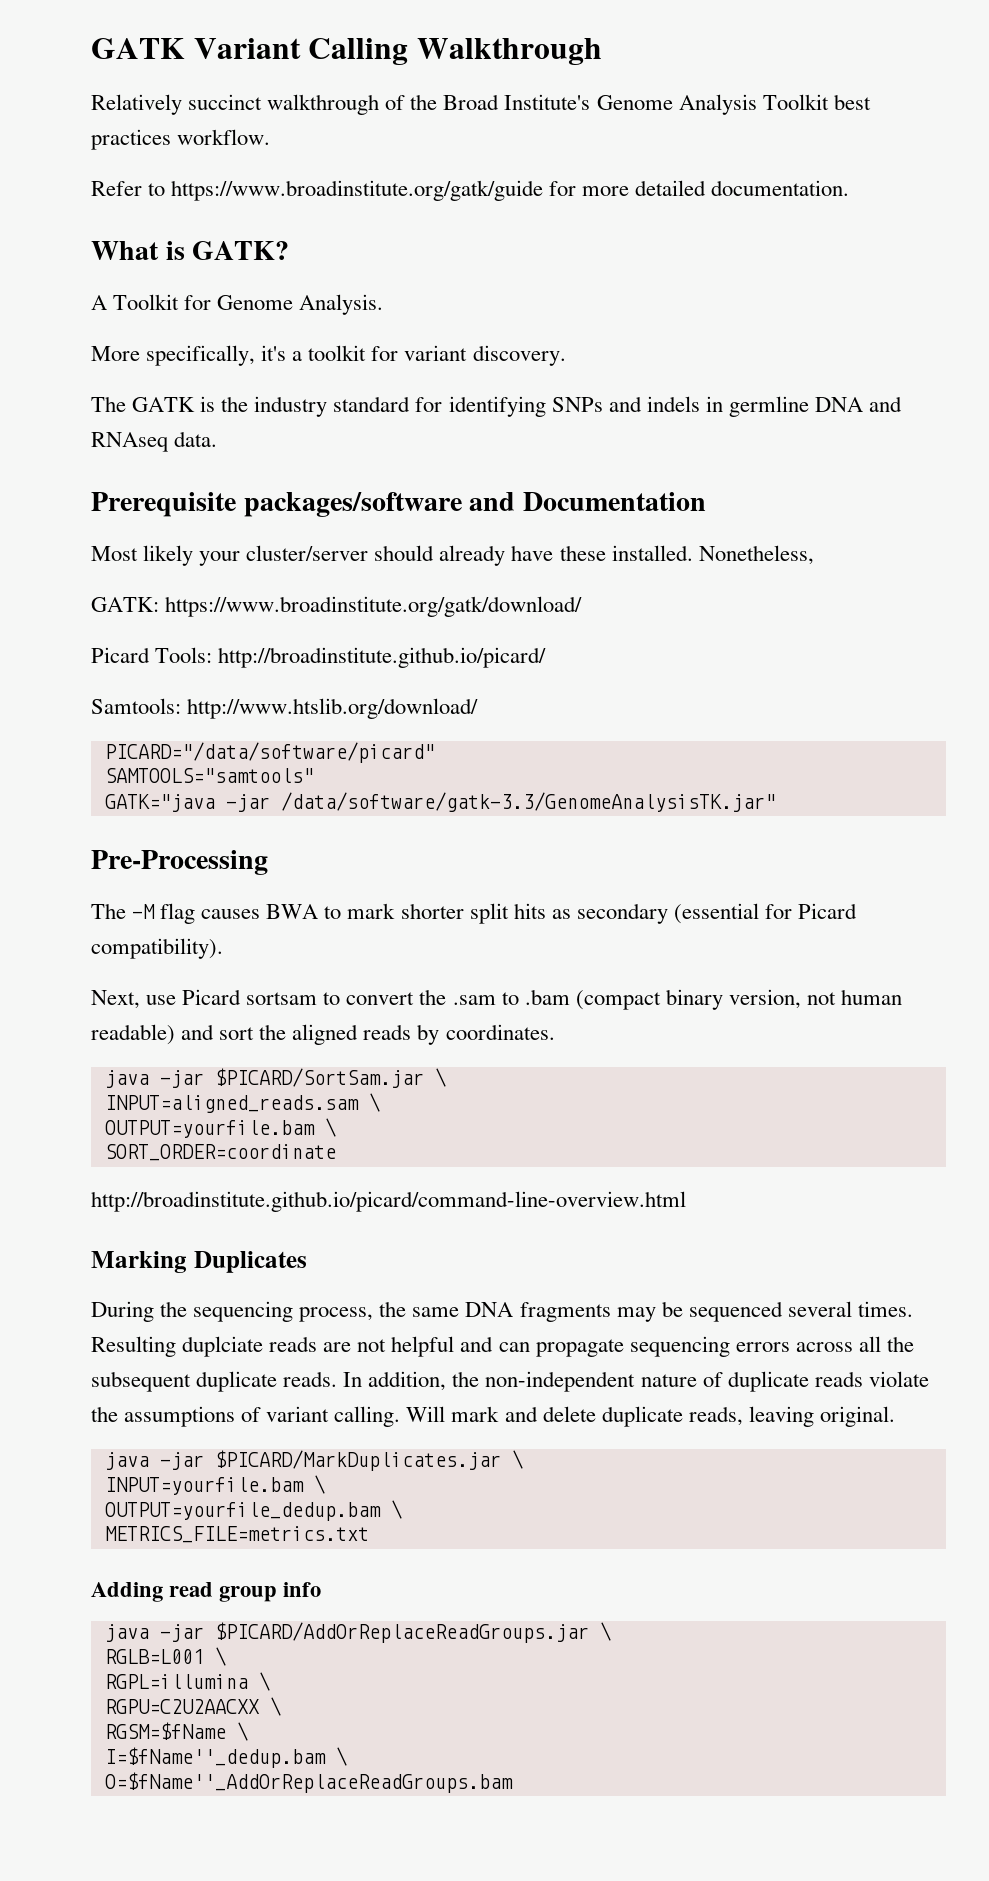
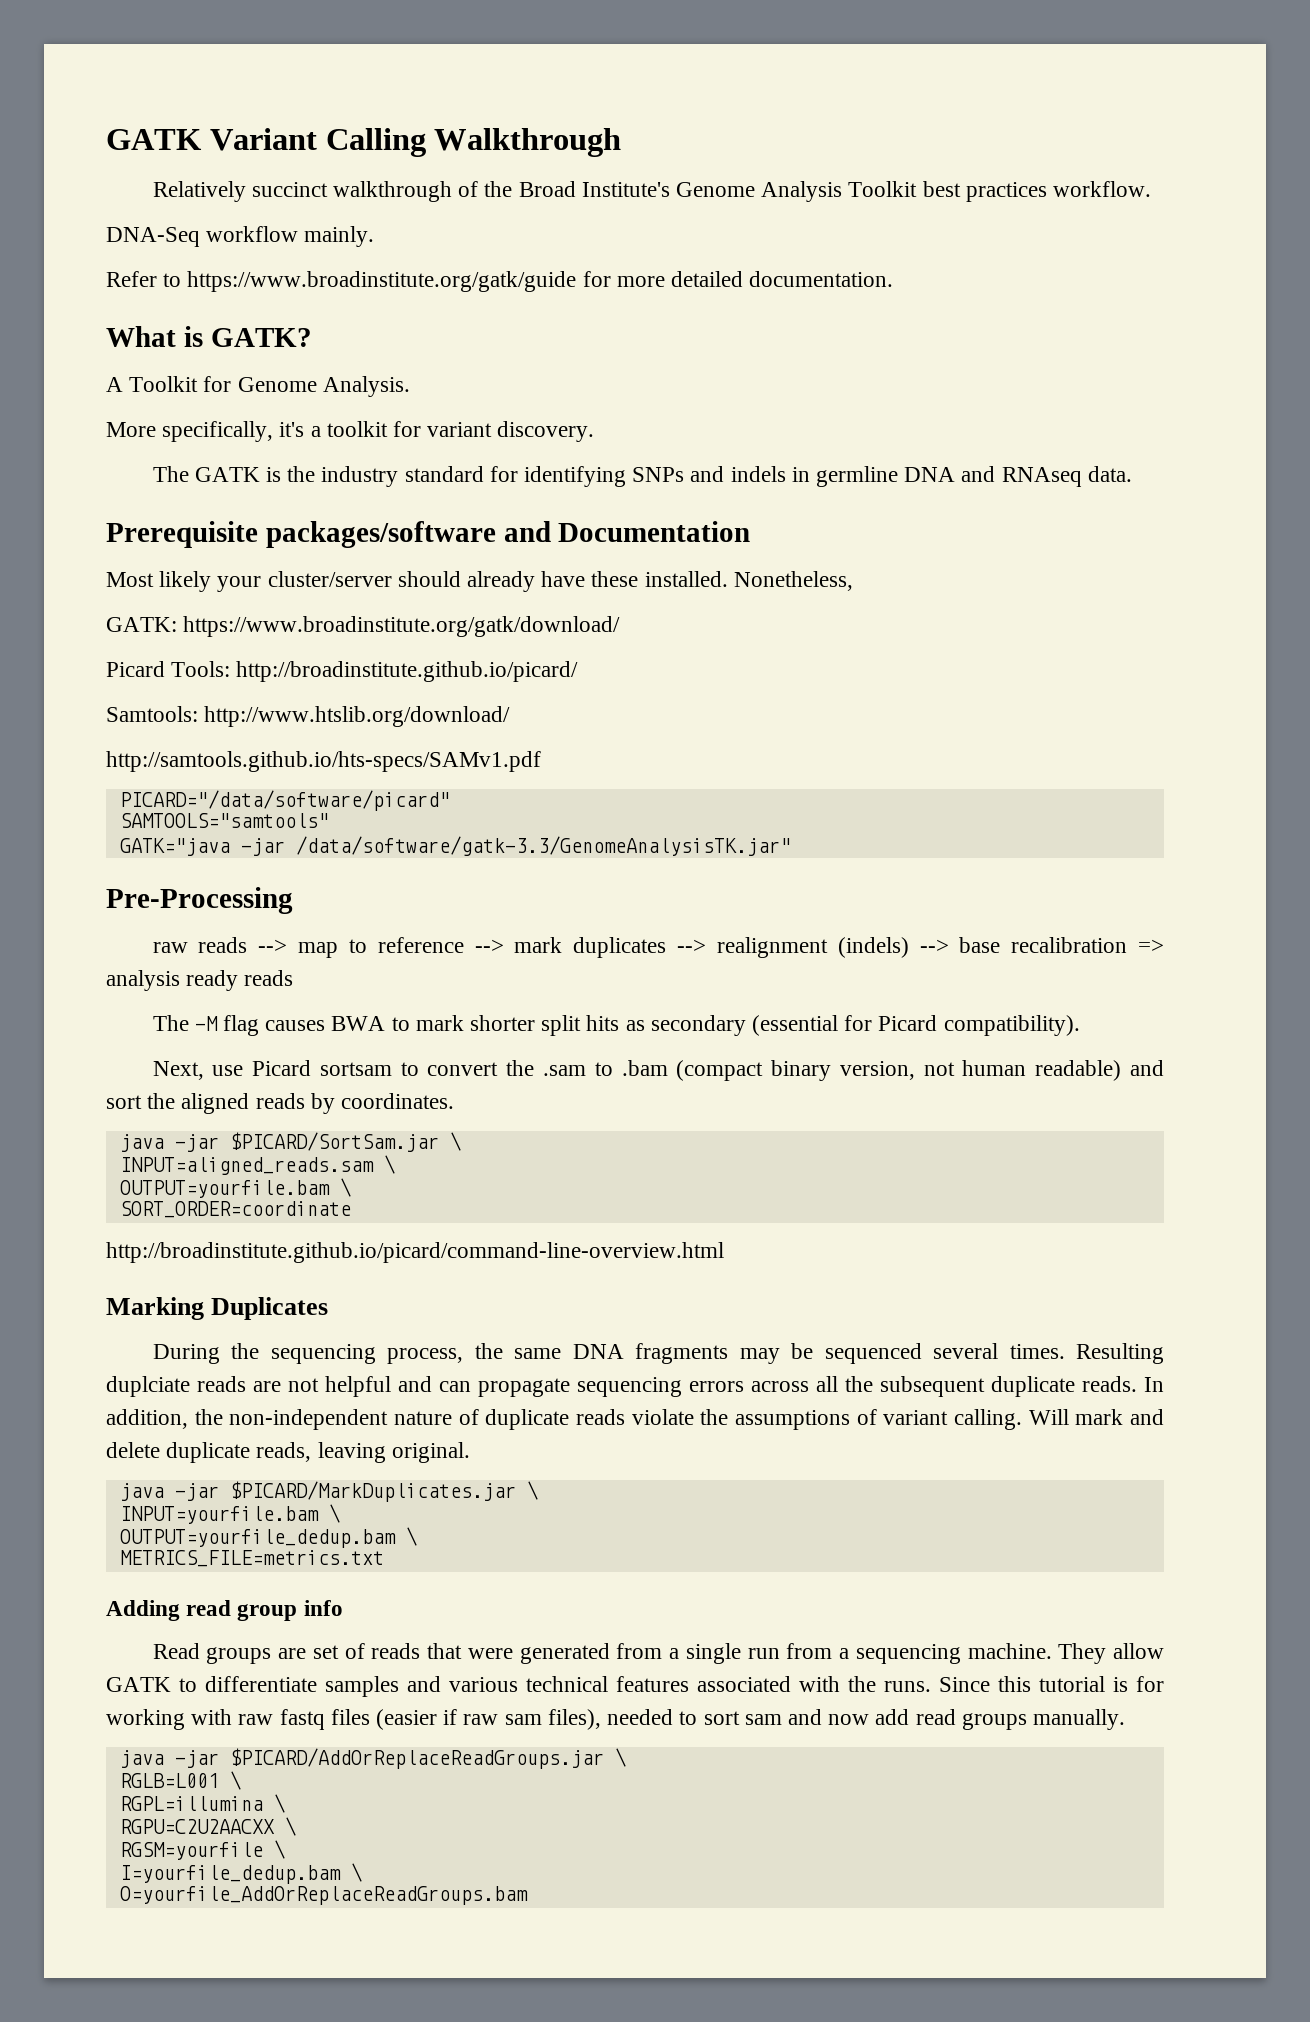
+ DNA-Seq workflow mainly.
+ http://samtools.github.io/hts-specs/SAMv1.pdf
+ raw reads --> map to reference --> mark duplicates --> realignment (indels) --> base recalibration => analysis ready reads
+ Read groups are set of reads that were generated from a single run from a sequencing machine. They allow GATK to differentiate samples and various technical features associated with the runs. Since this tutorial is for working with raw fastq files (easier if raw sam files), needed to sort sam and now add read groups manually.
- RGSM=$fName \
- I=$fName''_dedup.bam \
- O=$fName''_AddOrReplaceReadGroups.bam
+ RGSM=yourfile \
+ I=yourfile_dedup.bam \
+ O=yourfile_AddOrReplaceReadGroups.bam

